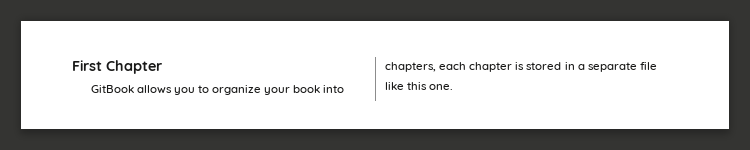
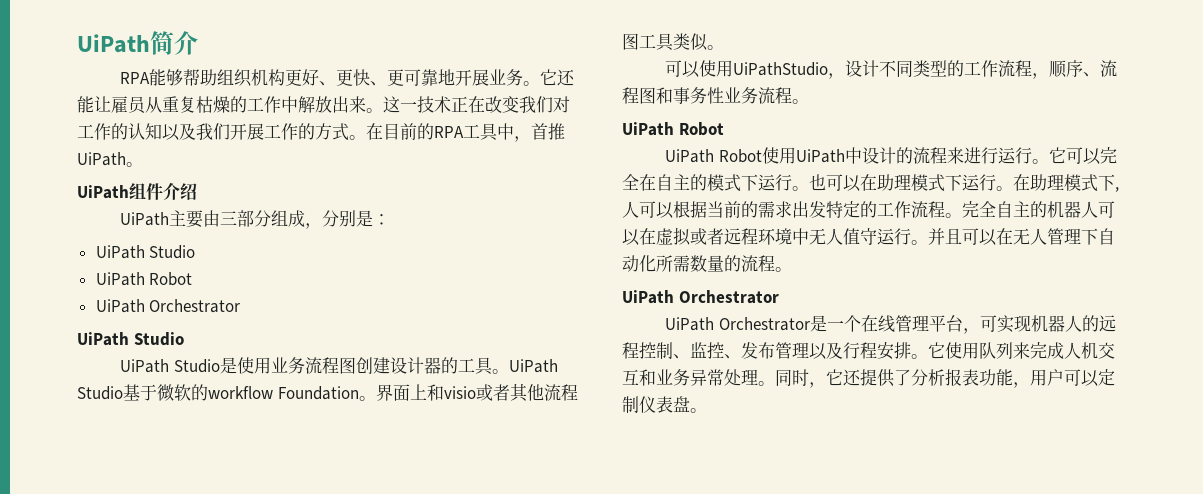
- First Chapter
- GitBook allows you to organize your book into chapters, each chapter is stored in a separate file like this one.
+ UiPath简介
+ RPA能够帮助组织机构更好、更快、更可靠地开展业务。它还能让雇员从重复枯燥的工作中解放出来。这一技术正在改变我们对工作的认知以及我们开展工作的方式。在目前的RPA工具中，首推UiPath。
+ UiPath组件介绍
+ UiPath主要由三部分组成，分别是：
+ UiPath Studio
+ UiPath Robot
+ UiPath Orchestrator
+ UiPath Studio
+ UiPath Studio是使用业务流程图创建设计器的工具。UiPath Studio基于微软的workflow Foundation。界面上和visio或者其他流程图工具类似。
+ 可以使用UiPathStudio，设计不同类型的工作流程，顺序、流程图和事务性业务流程。
+ UiPath Robot
+ UiPath Robot使用UiPath中设计的流程来进行运行。它可以完全在自主的模式下运行。也可以在助理模式下运行。在助理模式下,人可以根据当前的需求出发特定的工作流程。完全自主的机器人可以在虚拟或者远程环境中无人值守运行。并且可以在无人管理下自动化所需数量的流程。
+ UiPath Orchestrator
+ UiPath Orchestrator是一个在线管理平台，可实现机器人的远程控制、监控、发布管理以及行程安排。它使用队列来完成人机交互和业务异常处理。同时，它还提供了分析报表功能，用户可以定制仪表盘。

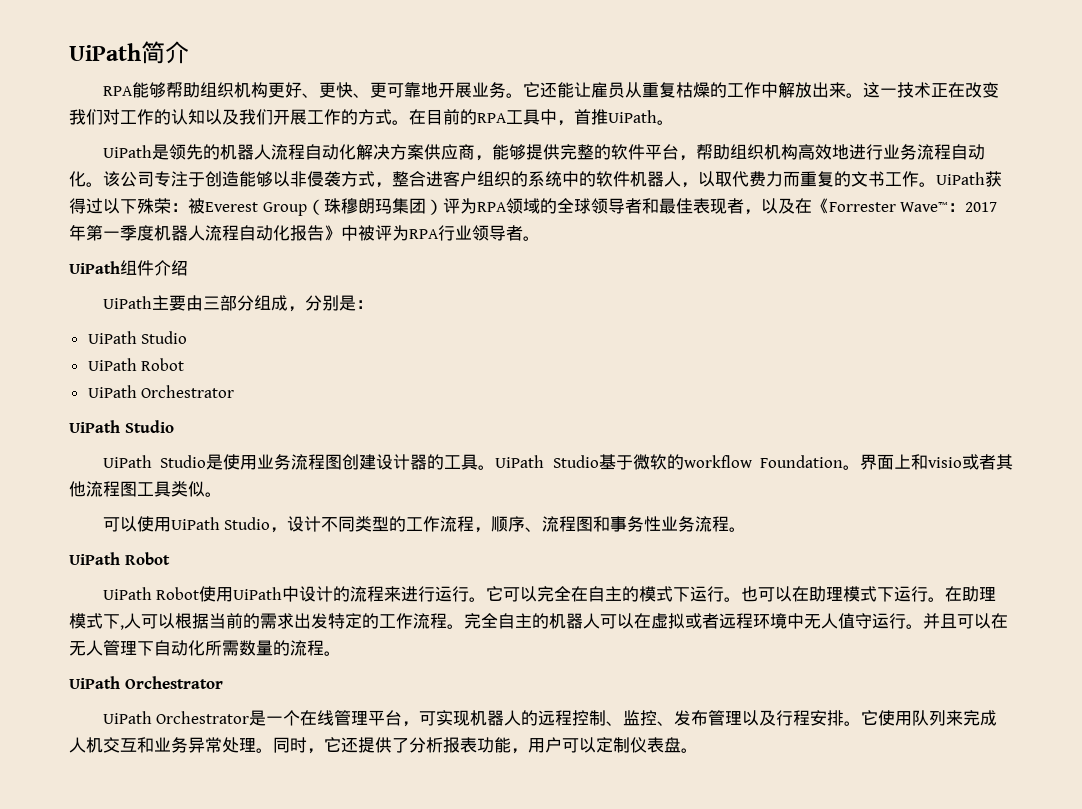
+ UiPath是领先的机器人流程自动化解决方案供应商，能够提供完整的软件平台，帮助组织机构高效地进行业务流程自动化。该公司专注于创造能够以非侵袭方式，整合进客户组织的系统中的软件机器人，以取代费力而重复的文书工作。UiPath获得过以下殊荣：被Everest Group（珠穆朗玛集团）评为RPA领域的全球领导者和最佳表现者，以及在《Forrester Wave™：2017年第一季度机器人流程自动化报告》中被评为RPA行业领导者。
- 可以使用UiPathStudio，设计不同类型的工作流程，顺序、流程图和事务性业务流程。
+ 可以使用UiPath Studio，设计不同类型的工作流程，顺序、流程图和事务性业务流程。

